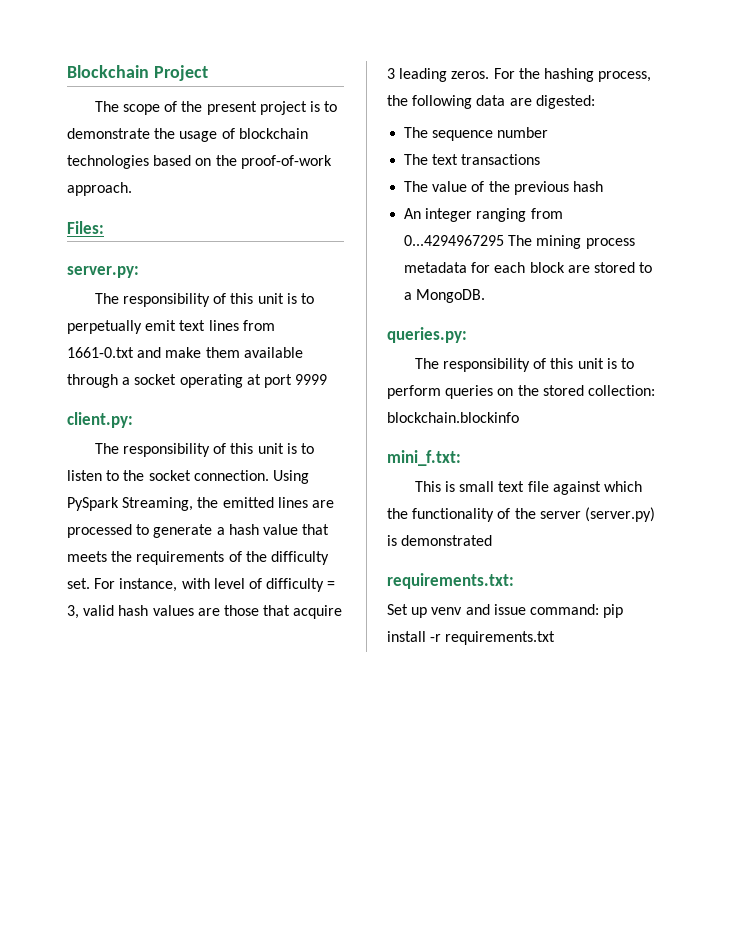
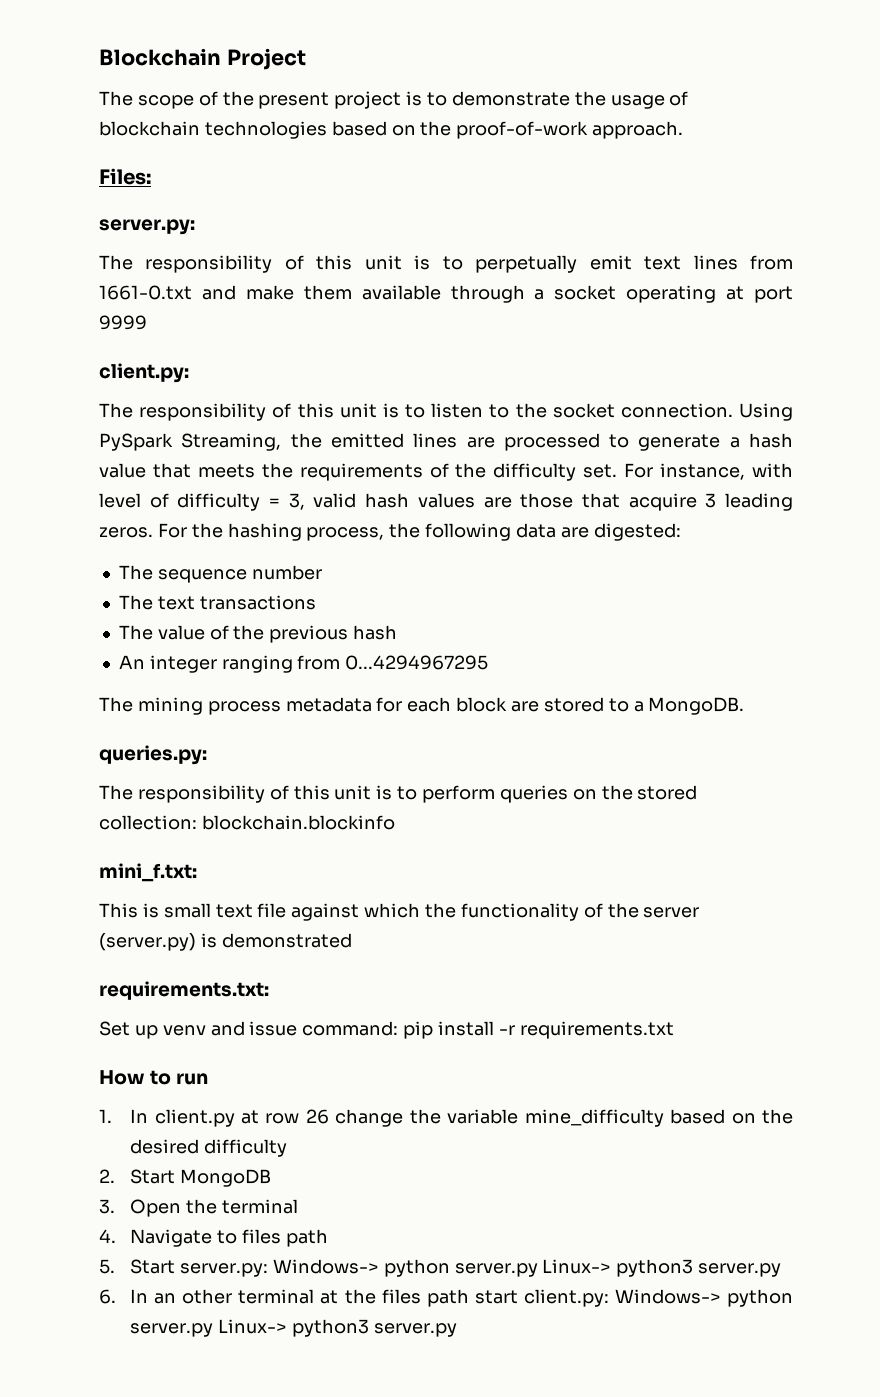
- An integer ranging from 0...4294967295 The mining process metadata for each block are stored to a MongoDB.
+ An integer ranging from 0...4294967295
+ The mining process metadata for each block are stored to a MongoDB.
+ How to run
+ 1. In client.py at row 26 change the variable mine_difficulty based on the desired difficulty
+ 2. Start MongoDB
+ 3. Open the terminal
+ 4. Navigate to files path
+ 5. Start server.py: Windows-> python server.py Linux-> python3 server.py
+ 6. In an other terminal at the files path start client.py: Windows-> python server.py Linux-> python3 server.py

